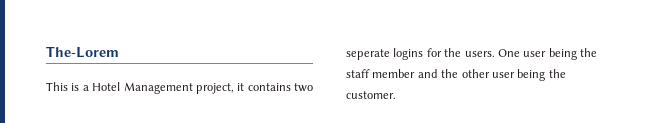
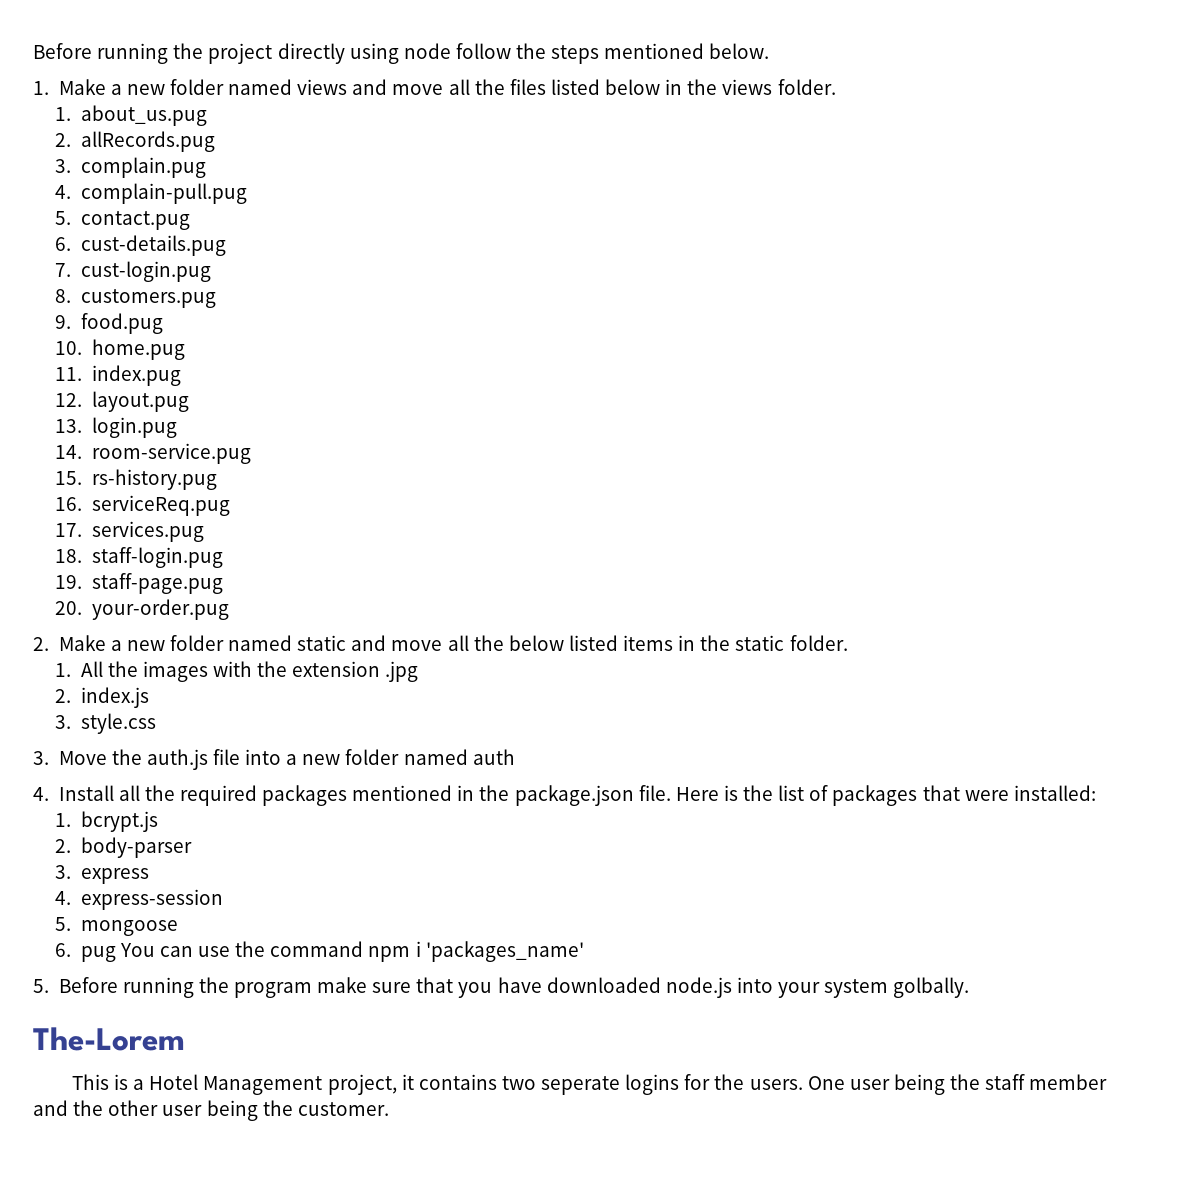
+ Before running the project directly using node follow the steps mentioned below.
+ 1. Make a new folder named views and move all the files listed below in the views folder.
+ 1. about_us.pug
+ 2. allRecords.pug
+ 3. complain.pug
+ 4. complain-pull.pug
+ 5. contact.pug
+ 6. cust-details.pug
+ 7. cust-login.pug
+ 8. customers.pug
+ 9. food.pug
+ 10. home.pug
+ 11. index.pug
+ 12. layout.pug
+ 13. login.pug
+ 14. room-service.pug
+ 15. rs-history.pug
+ 16. serviceReq.pug
+ 17. services.pug
+ 18. staff-login.pug
+ 19. staff-page.pug
+ 20. your-order.pug
+ 2. Make a new folder named static and move all the below listed items in the static folder.
+ 1. All the images with the extension .jpg
+ 2. index.js
+ 3. style.css
+ 3. Move the auth.js file into a new folder named auth
+ 4. Install all the required packages mentioned in the package.json file. Here is the list of packages that were installed:
+ 1. bcrypt.js
+ 2. body-parser
+ 3. express
+ 4. express-session
+ 5. mongoose
+ 6. pug You can use the command npm i 'packages_name'
+ 5. Before running the program make sure that you have downloaded node.js into your system golbally.

